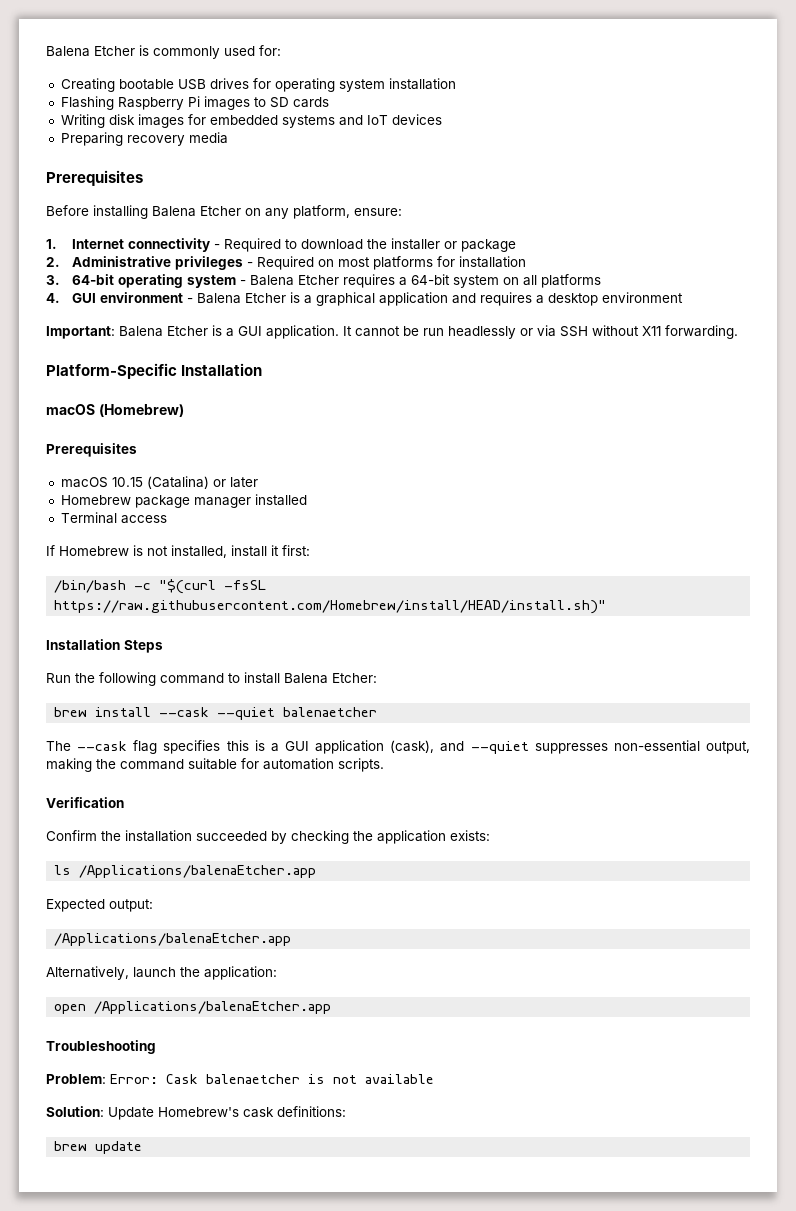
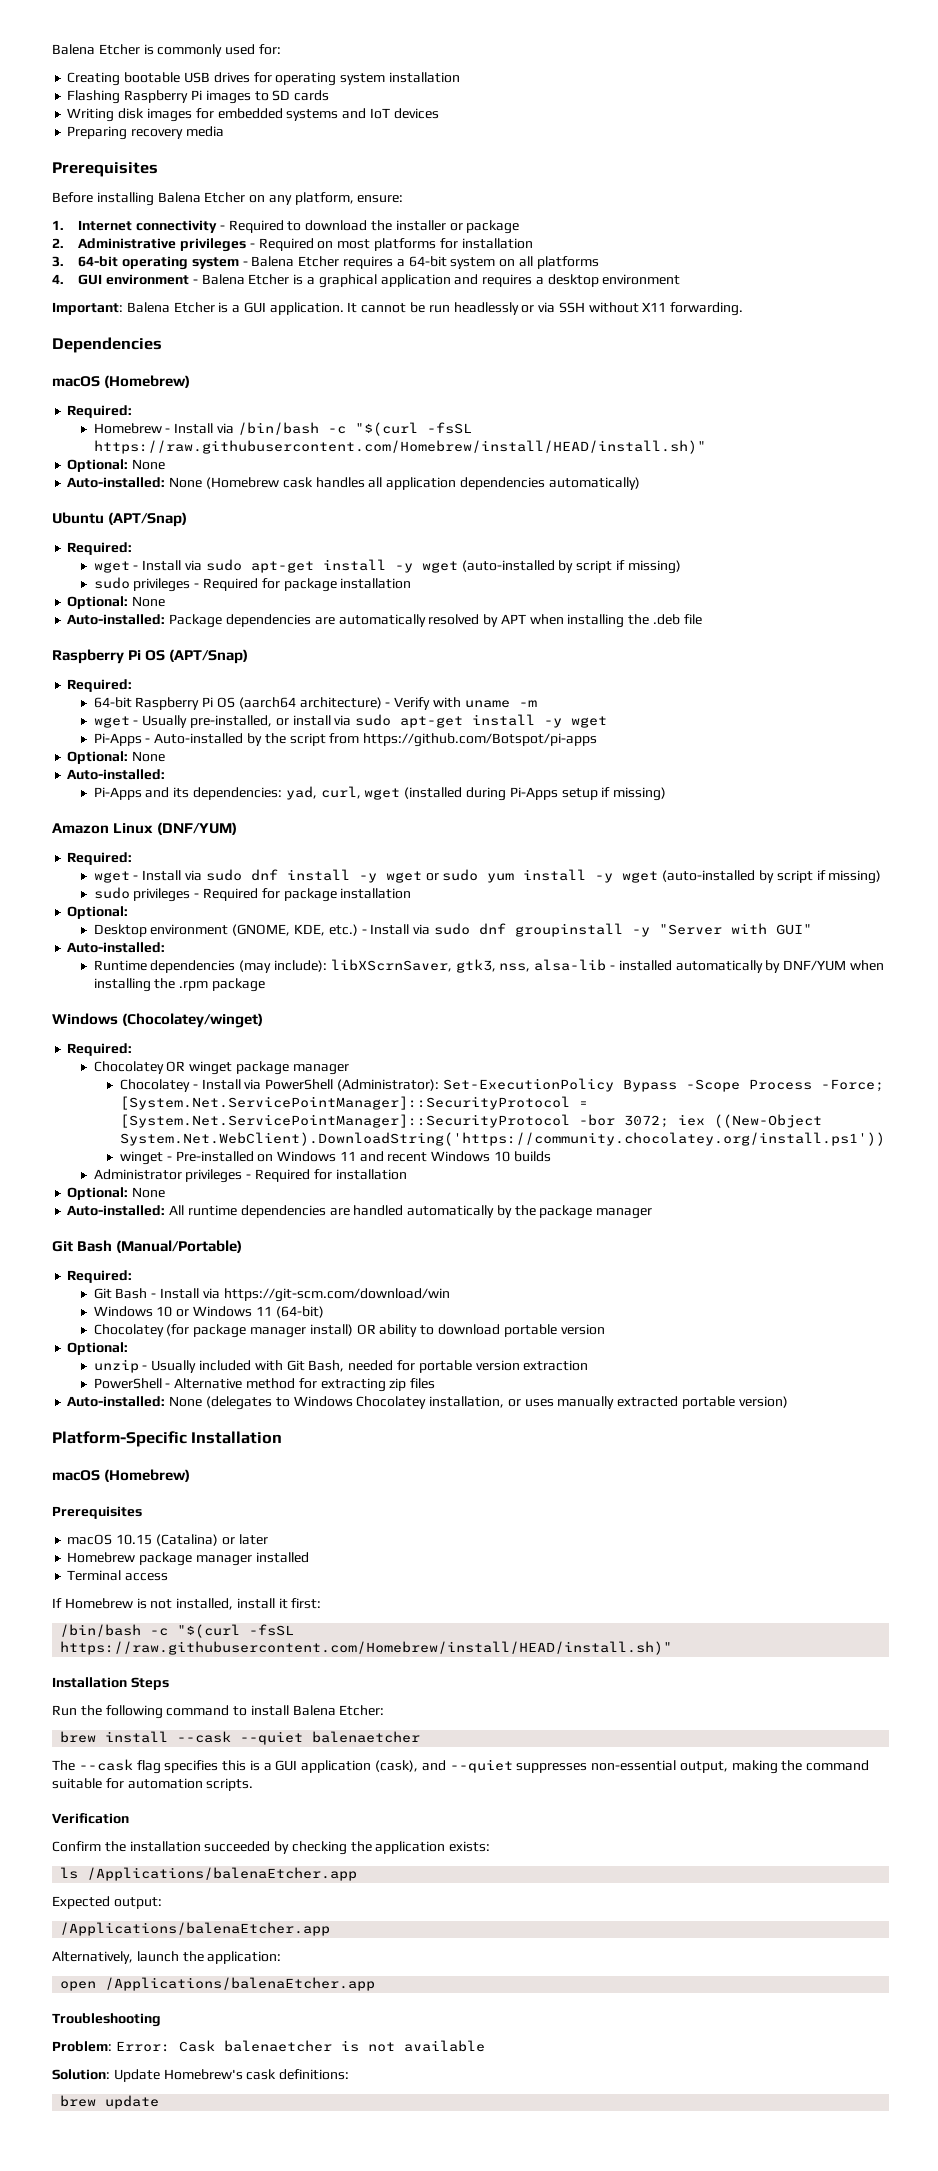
+ Dependencies
+ macOS (Homebrew)
+ Required:
+ Homebrew - Install via /bin/bash -c "$(curl -fsSL https://raw.githubusercontent.com/Homebrew/install/HEAD/install.sh)"
+ Optional: None
+ Auto-installed: None (Homebrew cask handles all application dependencies automatically)
+ Ubuntu (APT/Snap)
+ Required:
+ wget - Install via sudo apt-get install -y wget (auto-installed by script if missing)
+ sudo privileges - Required for package installation
+ Optional: None
+ Auto-installed: Package dependencies are automatically resolved by APT when installing the .deb file
+ Raspberry Pi OS (APT/Snap)
+ Required:
+ 64-bit Raspberry Pi OS (aarch64 architecture) - Verify with uname -m
+ wget - Usually pre-installed, or install via sudo apt-get install -y wget
+ Pi-Apps - Auto-installed by the script from https://github.com/Botspot/pi-apps
+ Optional: None
+ Auto-installed:
+ Pi-Apps and its dependencies: yad, curl, wget (installed during Pi-Apps setup if missing)
+ Amazon Linux (DNF/YUM)
+ Required:
+ wget - Install via sudo dnf install -y wget or sudo yum install -y wget (auto-installed by script if missing)
+ sudo privileges - Required for package installation
+ Optional:
+ Desktop environment (GNOME, KDE, etc.) - Install via sudo dnf groupinstall -y "Server with GUI"
+ Auto-installed:
+ Runtime dependencies (may include): libXScrnSaver, gtk3, nss, alsa-lib - installed automatically by DNF/YUM when installing the .rpm package
+ Windows (Chocolatey/winget)
+ Required:
+ Chocolatey OR winget package manager
+ Chocolatey - Install via PowerShell (Administrator): Set-ExecutionPolicy Bypass -Scope Process -Force; [System.Net.ServicePointManager]::SecurityProtocol = [System.Net.ServicePointManager]::SecurityProtocol -bor 3072; iex ((New-Object System.Net.WebClient).DownloadString('https://community.chocolatey.org/install.ps1'))
+ winget - Pre-installed on Windows 11 and recent Windows 10 builds
+ Administrator privileges - Required for installation
+ Optional: None
+ Auto-installed: All runtime dependencies are handled automatically by the package manager
+ Git Bash (Manual/Portable)
+ Required:
+ Git Bash - Install via https://git-scm.com/download/win
+ Windows 10 or Windows 11 (64-bit)
+ Chocolatey (for package manager install) OR ability to download portable version
+ Optional:
+ unzip - Usually included with Git Bash, needed for portable version extraction
+ PowerShell - Alternative method for extracting zip files
+ Auto-installed: None (delegates to Windows Chocolatey installation, or uses manually extracted portable version)

